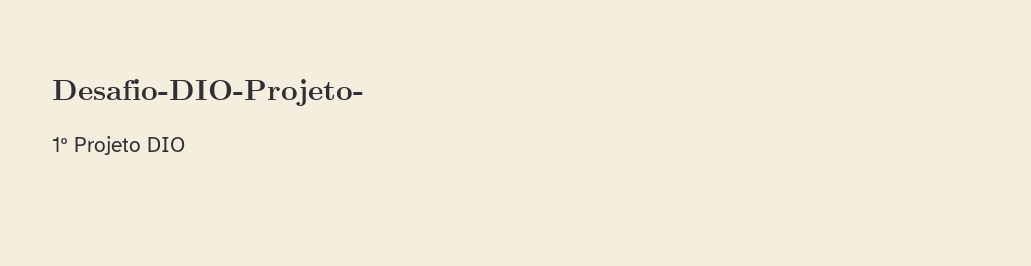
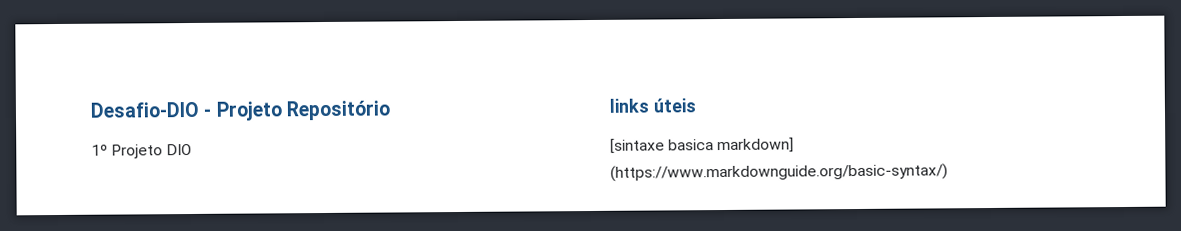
- Desafio-DIO-Projeto-
+ Desafio-DIO - Projeto Repositório
+ links úteis
+ [sintaxe basica markdown] (https://www.markdownguide.org/basic-syntax/)

